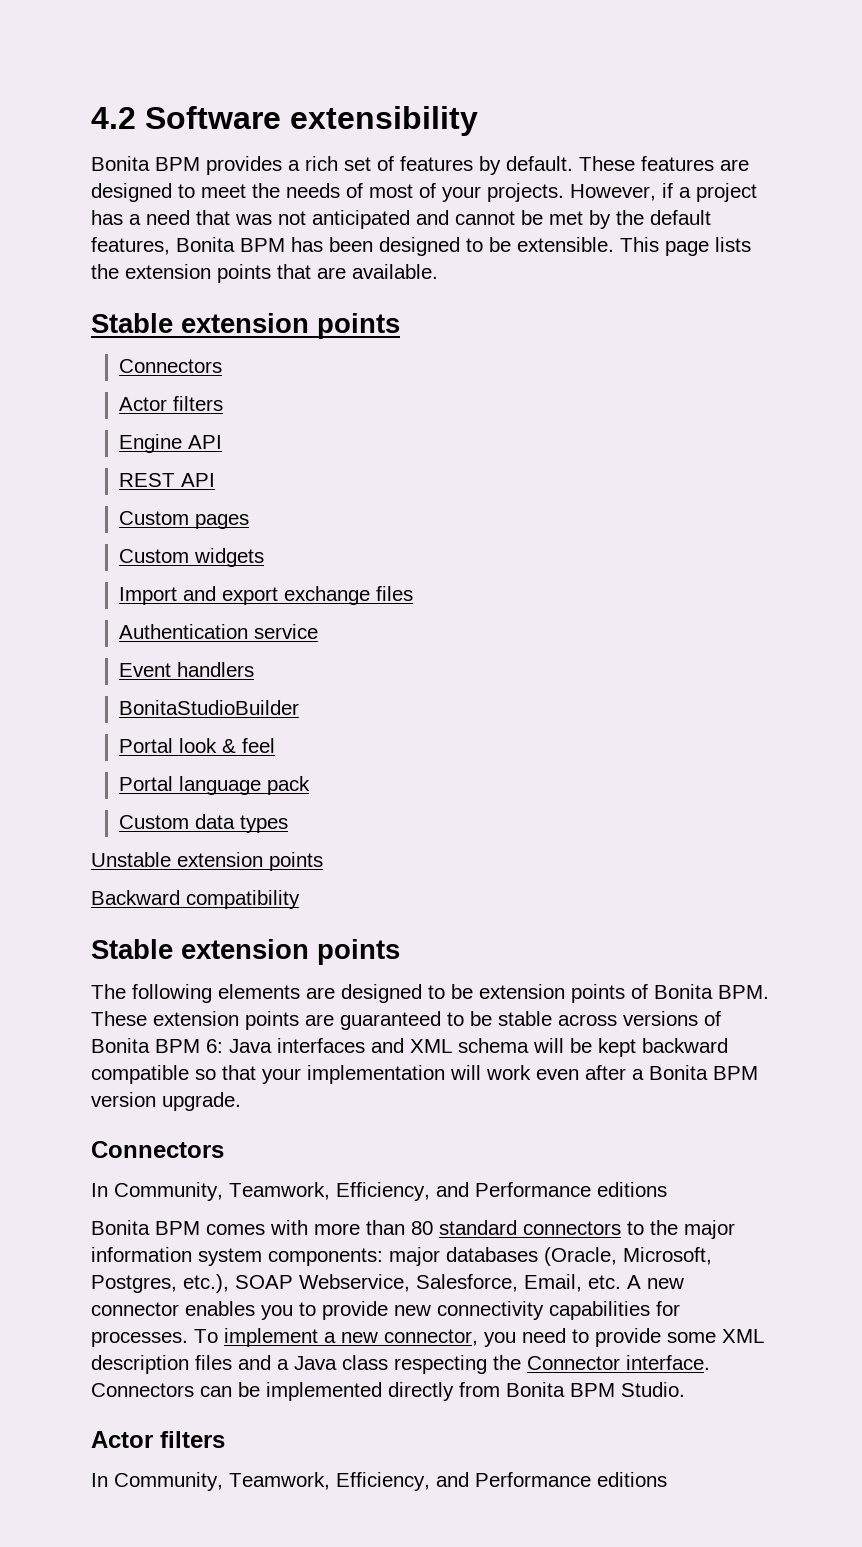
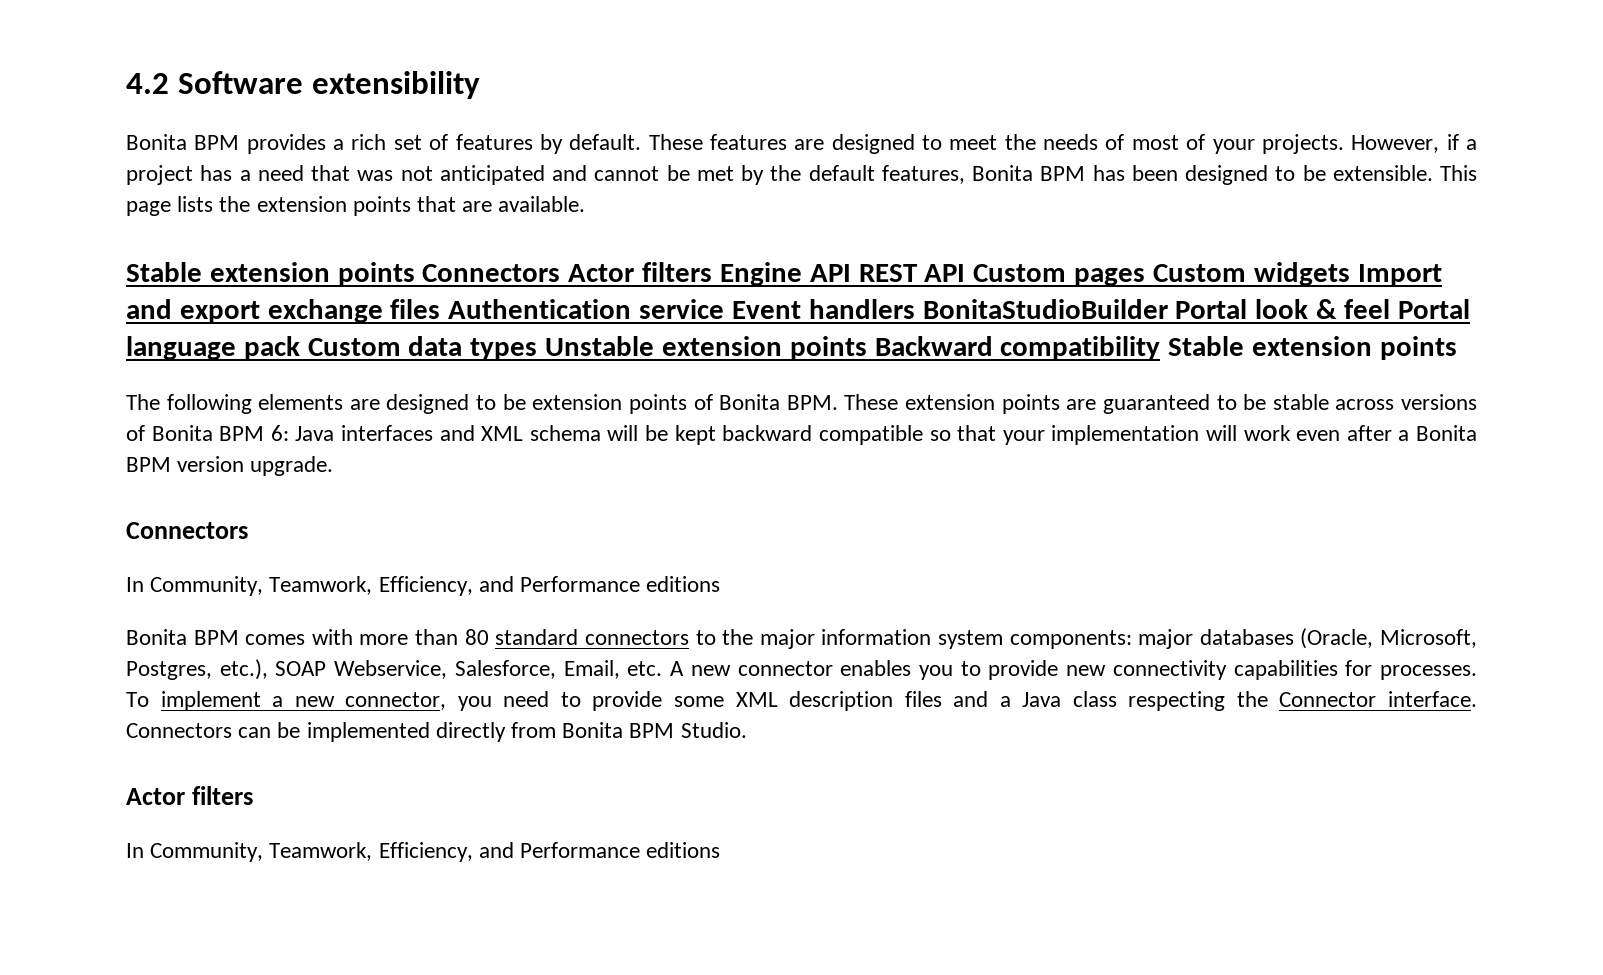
  This page lists the extension points that are available.
- Stable extension points
- Connectors
- Actor filters
- Engine API
- REST API
- Custom pages
- Custom widgets
- Import and export exchange files
- Authentication service
- Event handlers
- BonitaStudioBuilder
- Portal look & feel
- Portal language pack
- Custom data types
- Unstable extension points
- Backward compatibility
- Stable extension points
+ Stable extension points Connectors Actor filters Engine API REST API Custom pages Custom widgets Import and export exchange files Authentication service Event handlers BonitaStudioBuilder Portal look & feel Portal language pack Custom data types Unstable extension points Backward compatibility Stable extension points

